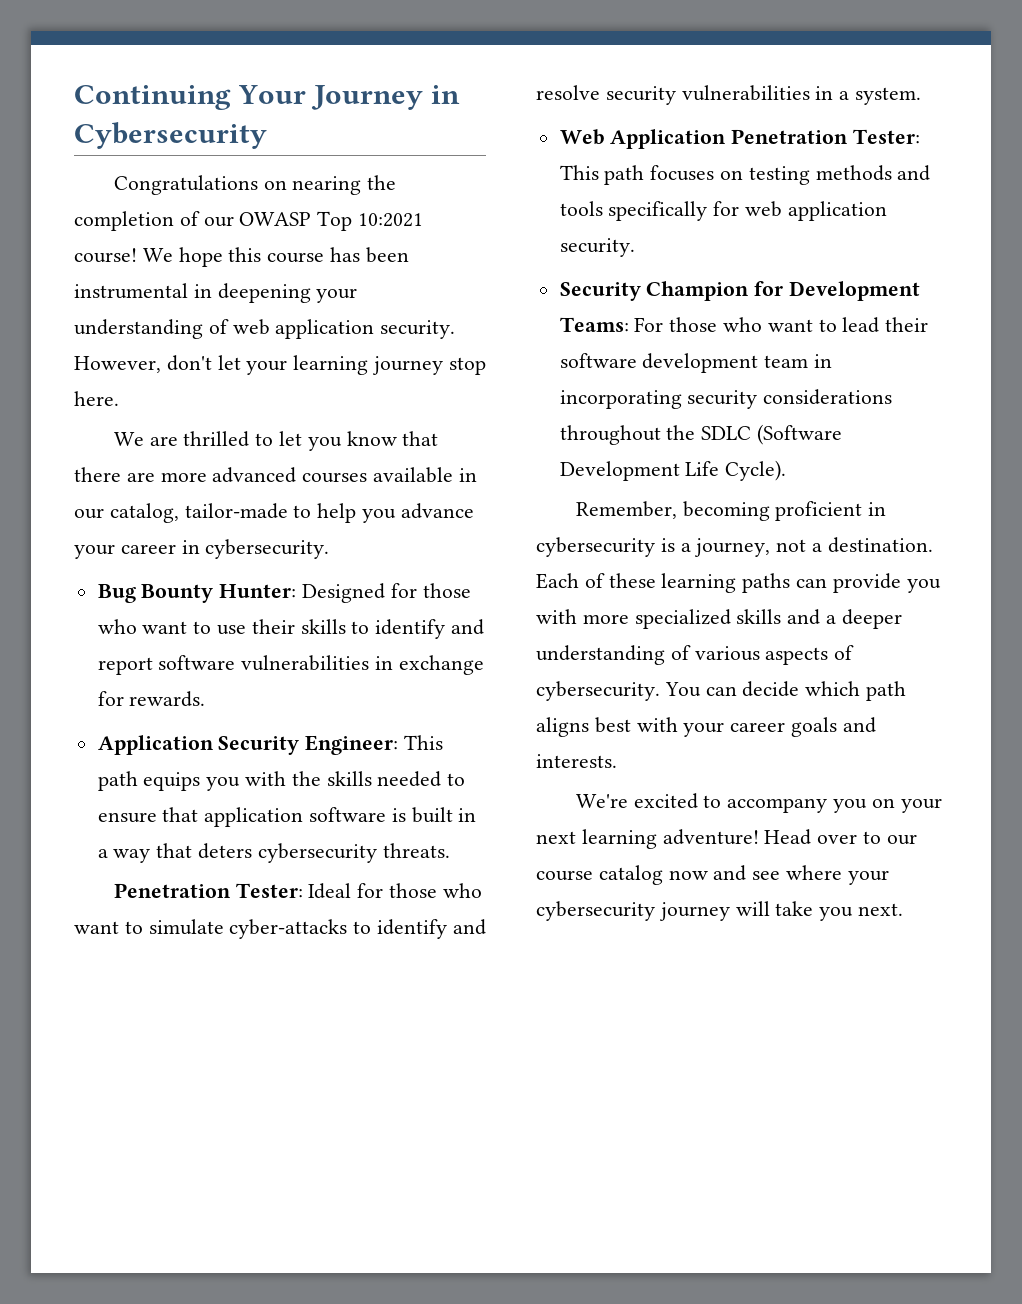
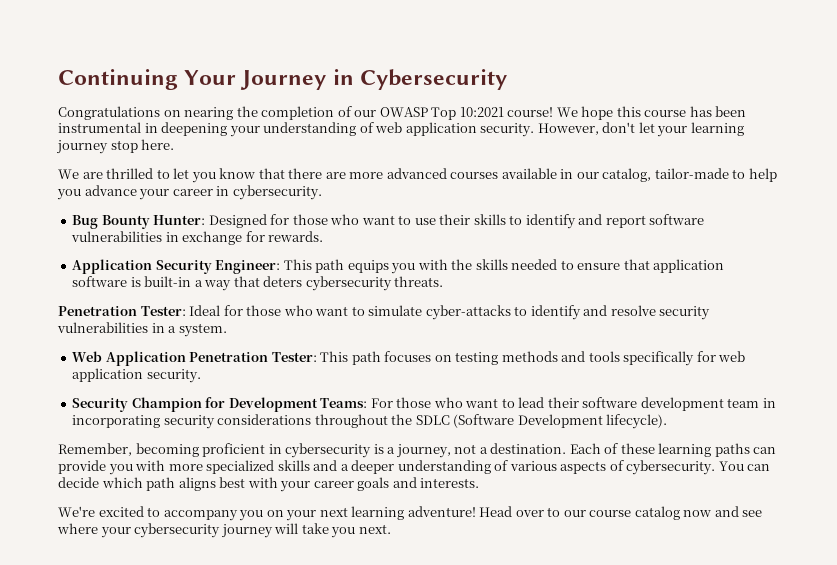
- Application Security Engineer: This path equips you with the skills needed to ensure that application software is built in a way that deters cybersecurity threats.
+ Application Security Engineer: This path equips you with the skills needed to ensure that application software is built-in a way that deters cybersecurity threats.
- Security Champion for Development Teams: For those who want to lead their software development team in incorporating security considerations throughout the SDLC (Software Development Life Cycle).
+ Security Champion for Development Teams: For those who want to lead their software development team in incorporating security considerations throughout the SDLC (Software Development lifecycle).

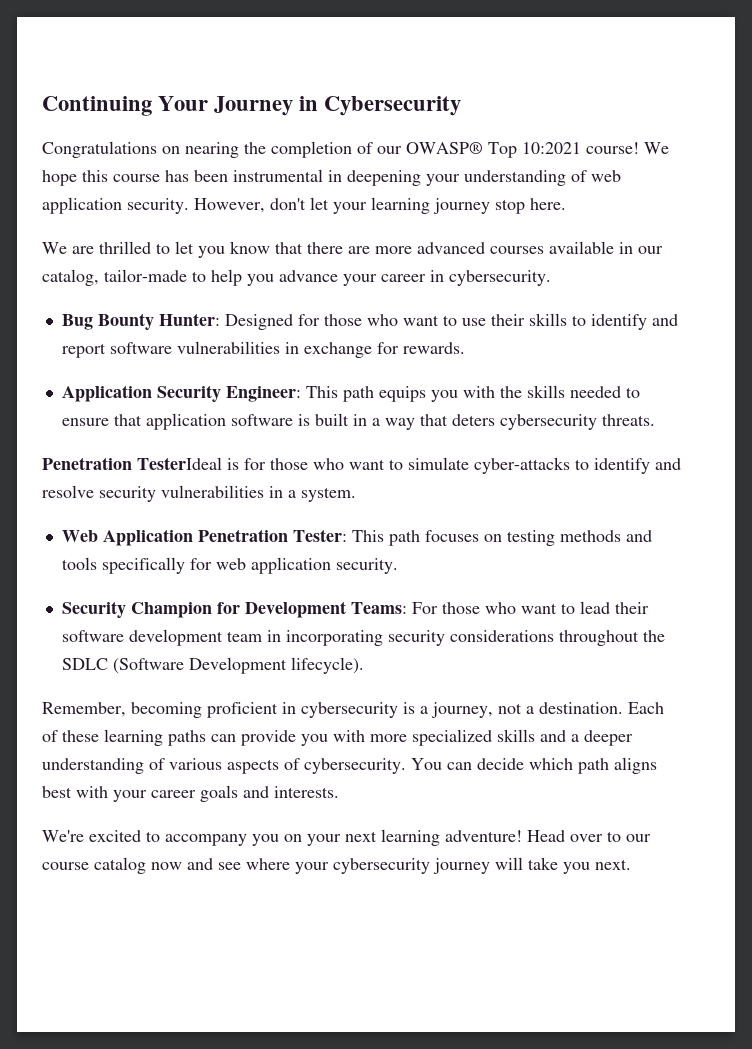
- Congratulations on nearing the completion of our OWASP Top 10:2021 course!
+ Congratulations on nearing the completion of our OWASP® Top 10:2021 course!
- Application Security Engineer: This path equips you with the skills needed to ensure that application software is built-in a way that deters cybersecurity threats.
+ Application Security Engineer: This path equips you with the skills needed to ensure that application software is built in a way that deters cybersecurity threats.
- Penetration Tester: Ideal for those who want to simulate cyber-attacks to identify and resolve security vulnerabilities in a system.
+ Penetration TesterIdeal is for those who want to simulate cyber-attacks to identify and resolve security vulnerabilities in a system.

